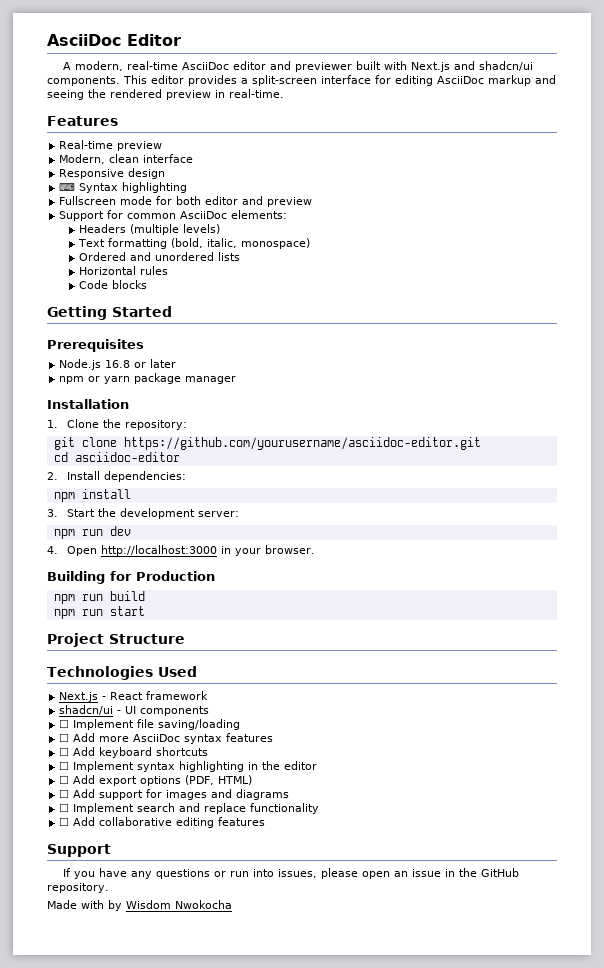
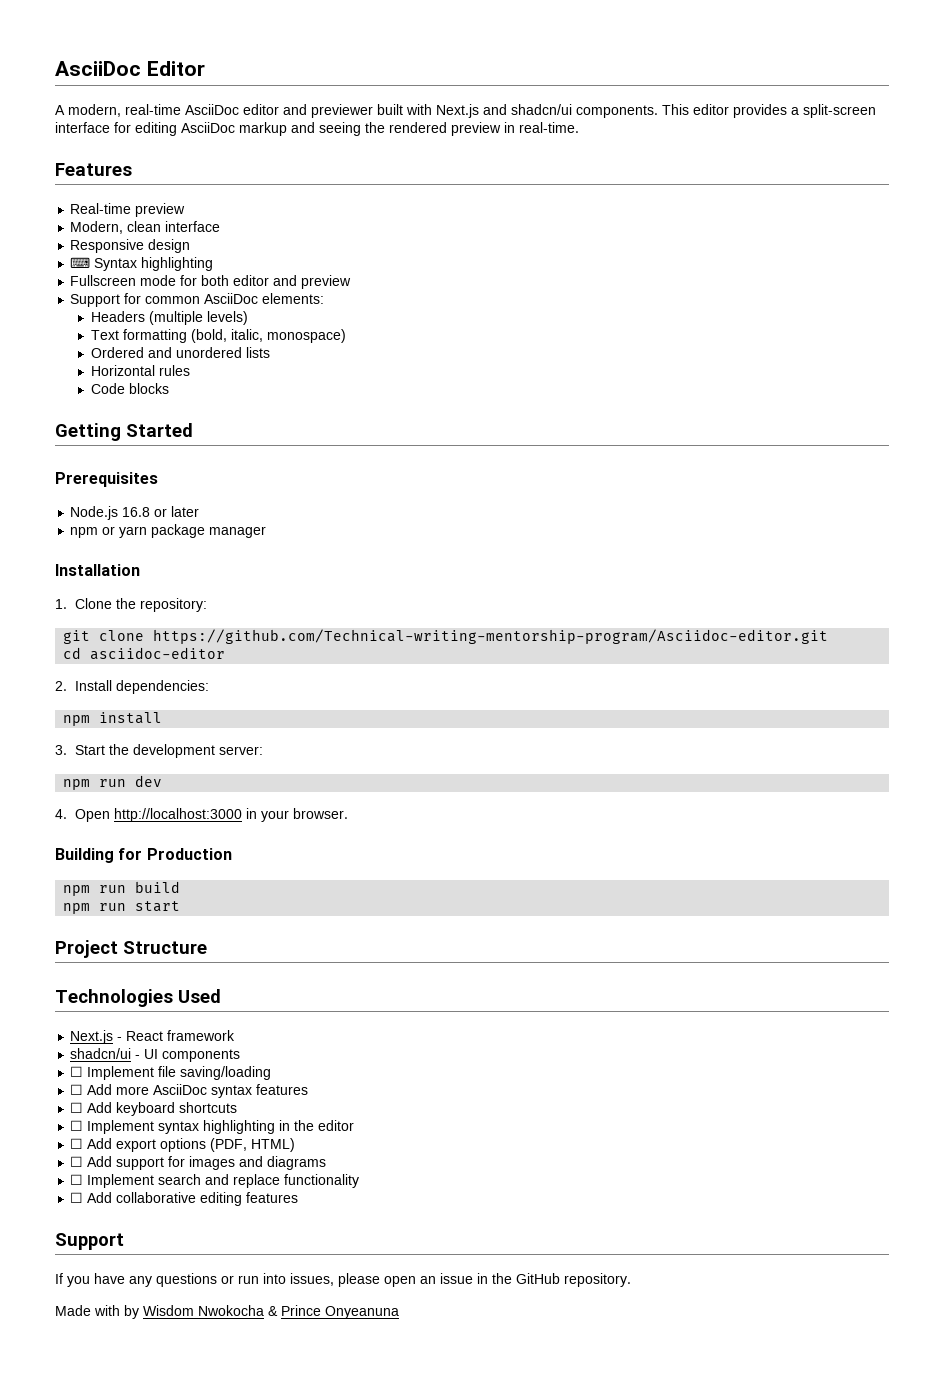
- git clone https://github.com/yourusername/asciidoc-editor.git
+ git clone https://github.com/Technical-writing-mentorship-program/Asciidoc-editor.git
- Made with by Wisdom Nwokocha
+ Made with by Wisdom Nwokocha & Prince Onyeanuna

